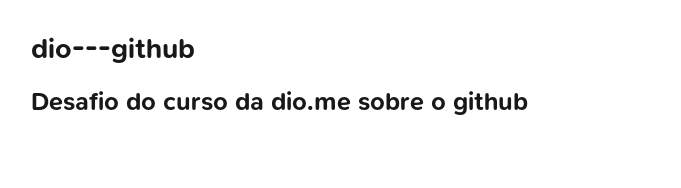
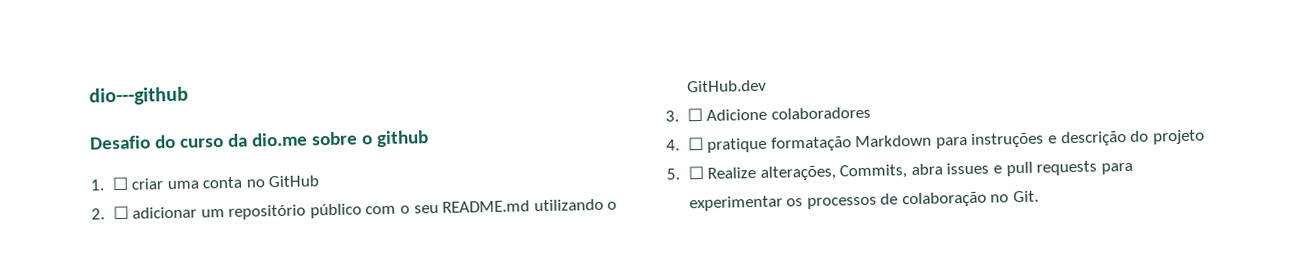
+ 1. ☐ criar uma conta no GitHub
+ 2. ☐ adicionar um repositório público com o seu README.md utilizando o GitHub.dev
+ 3. ☐ Adicione colaboradores
+ 4. ☐ pratique formatação Markdown para instruções e descrição do projeto
+ 5. ☐ Realize alterações, Commits, abra issues e pull requests para experimentar os processos de colaboração no Git.

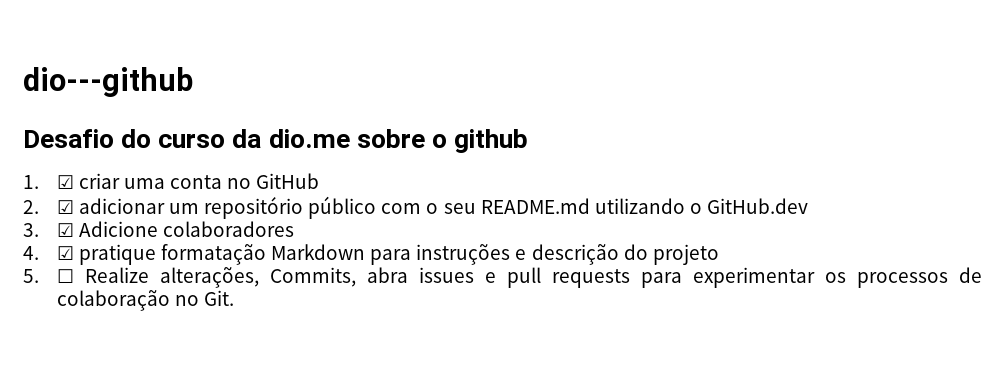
- 1. ☐ criar uma conta no GitHub
+ 1. ☑ criar uma conta no GitHub
- 2. ☐ adicionar um repositório público com o seu README.md utilizando o GitHub.dev
+ 2. ☑ adicionar um repositório público com o seu README.md utilizando o GitHub.dev
- 3. ☐ Adicione colaboradores
+ 3. ☑ Adicione colaboradores
- 4. ☐ pratique formatação Markdown para instruções e descrição do projeto
+ 4. ☑ pratique formatação Markdown para instruções e descrição do projeto

